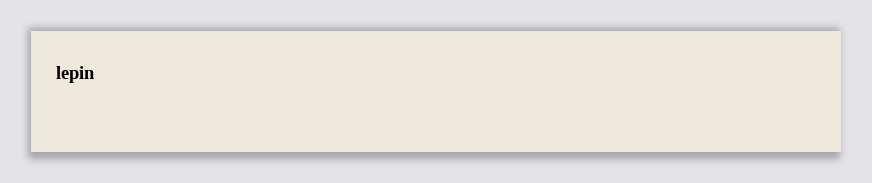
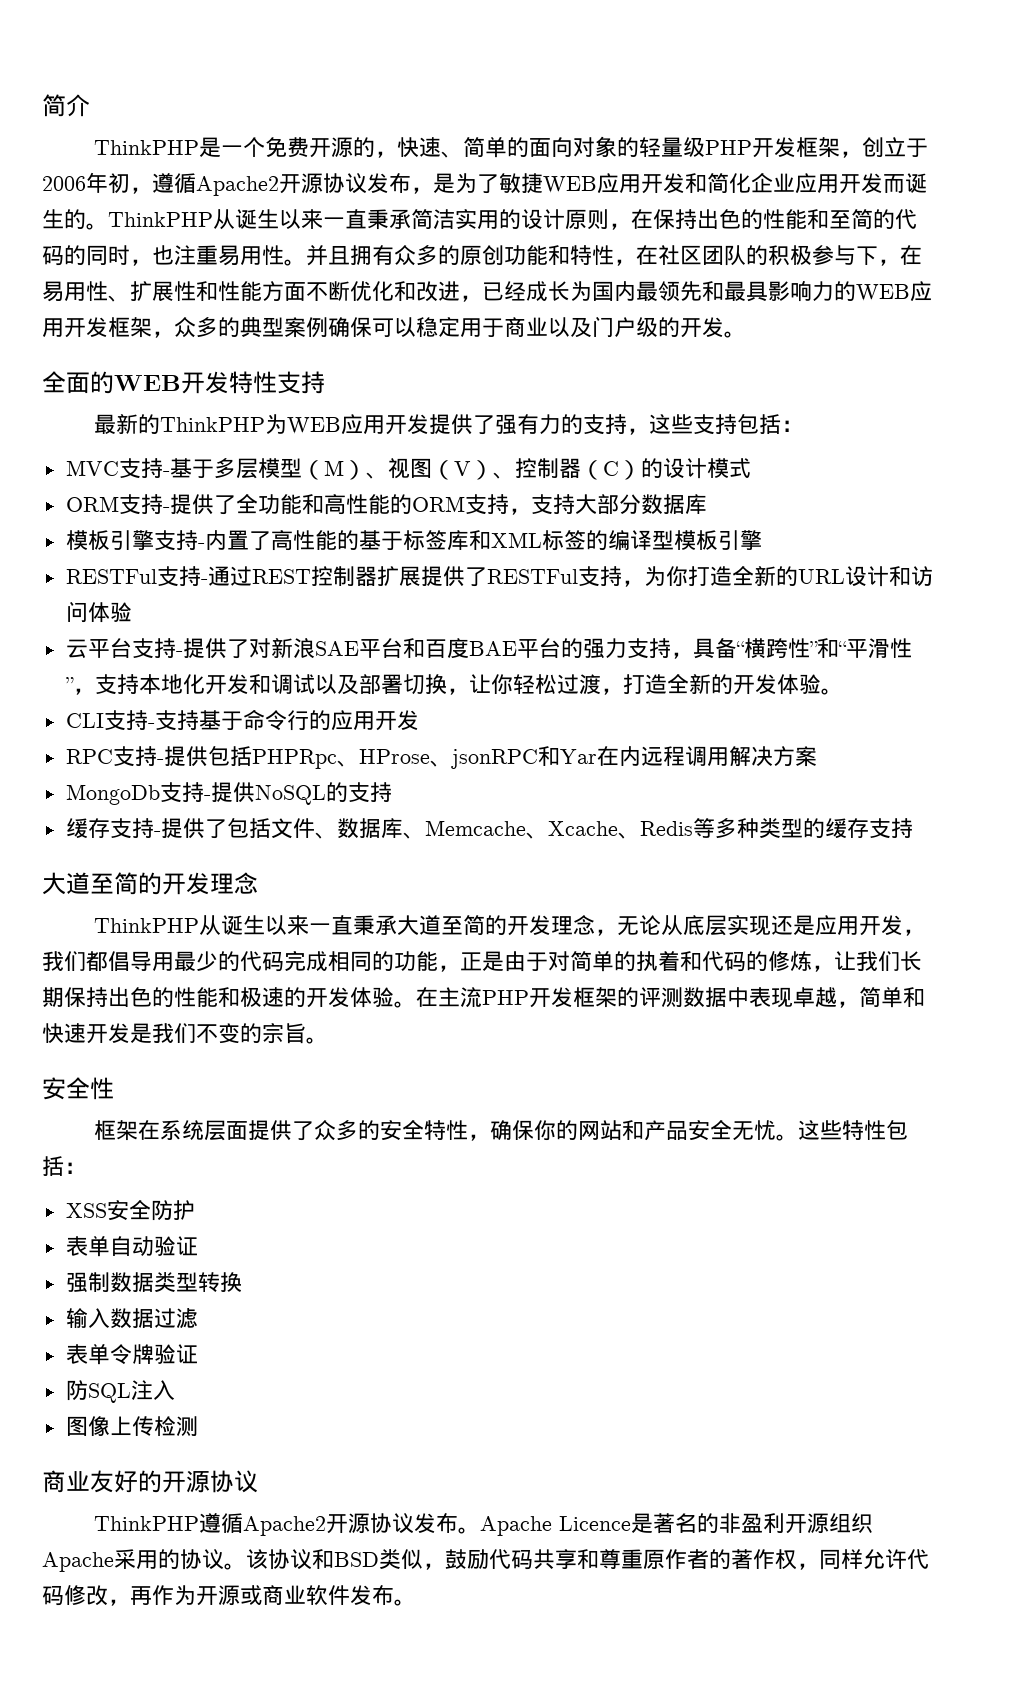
- lepin
+ 简介
+ ThinkPHP是一个免费开源的，快速、简单的面向对象的轻量级PHP开发框架，创立于2006年初，遵循Apache2开源协议发布，是为了敏捷WEB应用开发和简化企业应用开发而诞生的。ThinkPHP从诞生以来一直秉承简洁实用的设计原则，在保持出色的性能和至简的代码的同时，也注重易用性。并且拥有众多的原创功能和特性，在社区团队的积极参与下，在易用性、扩展性和性能方面不断优化和改进，已经成长为国内最领先和最具影响力的WEB应用开发框架，众多的典型案例确保可以稳定用于商业以及门户级的开发。
+ 全面的WEB开发特性支持
+ 最新的ThinkPHP为WEB应用开发提供了强有力的支持，这些支持包括：
+ MVC支持-基于多层模型（M）、视图（V）、控制器（C）的设计模式
+ ORM支持-提供了全功能和高性能的ORM支持，支持大部分数据库
+ 模板引擎支持-内置了高性能的基于标签库和XML标签的编译型模板引擎
+ RESTFul支持-通过REST控制器扩展提供了RESTFul支持，为你打造全新的URL设计和访问体验
+ 云平台支持-提供了对新浪SAE平台和百度BAE平台的强力支持，具备“横跨性”和“平滑性”，支持本地化开发和调试以及部署切换，让你轻松过渡，打造全新的开发体验。
+ CLI支持-支持基于命令行的应用开发
+ RPC支持-提供包括PHPRpc、HProse、jsonRPC和Yar在内远程调用解决方案
+ MongoDb支持-提供NoSQL的支持
+ 缓存支持-提供了包括文件、数据库、Memcache、Xcache、Redis等多种类型的缓存支持
+ 大道至简的开发理念
+ ThinkPHP从诞生以来一直秉承大道至简的开发理念，无论从底层实现还是应用开发，我们都倡导用最少的代码完成相同的功能，正是由于对简单的执着和代码的修炼，让我们长期保持出色的性能和极速的开发体验。在主流PHP开发框架的评测数据中表现卓越，简单和快速开发是我们不变的宗旨。
+ 安全性
+ 框架在系统层面提供了众多的安全特性，确保你的网站和产品安全无忧。这些特性包括：
+ XSS安全防护
+ 表单自动验证
+ 强制数据类型转换
+ 输入数据过滤
+ 表单令牌验证
+ 防SQL注入
+ 图像上传检测
+ 商业友好的开源协议
+ ThinkPHP遵循Apache2开源协议发布。Apache Licence是著名的非盈利开源组织Apache采用的协议。该协议和BSD类似，鼓励代码共享和尊重原作者的著作权，同样允许代码修改，再作为开源或商业软件发布。

